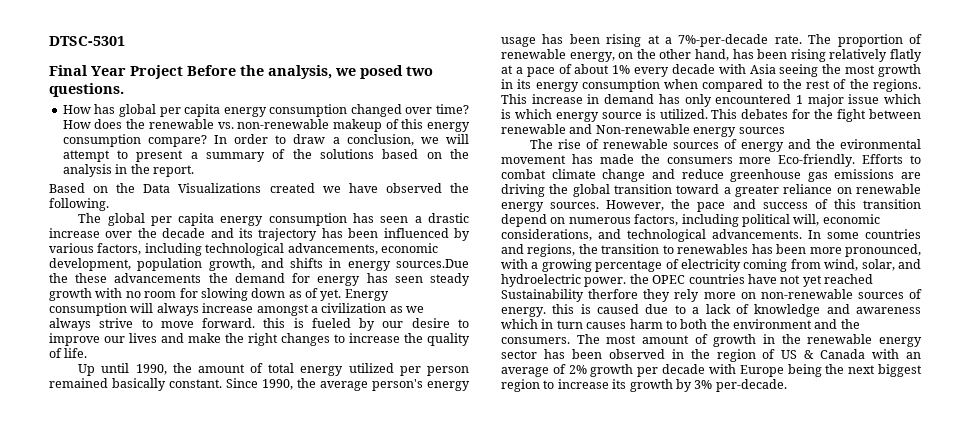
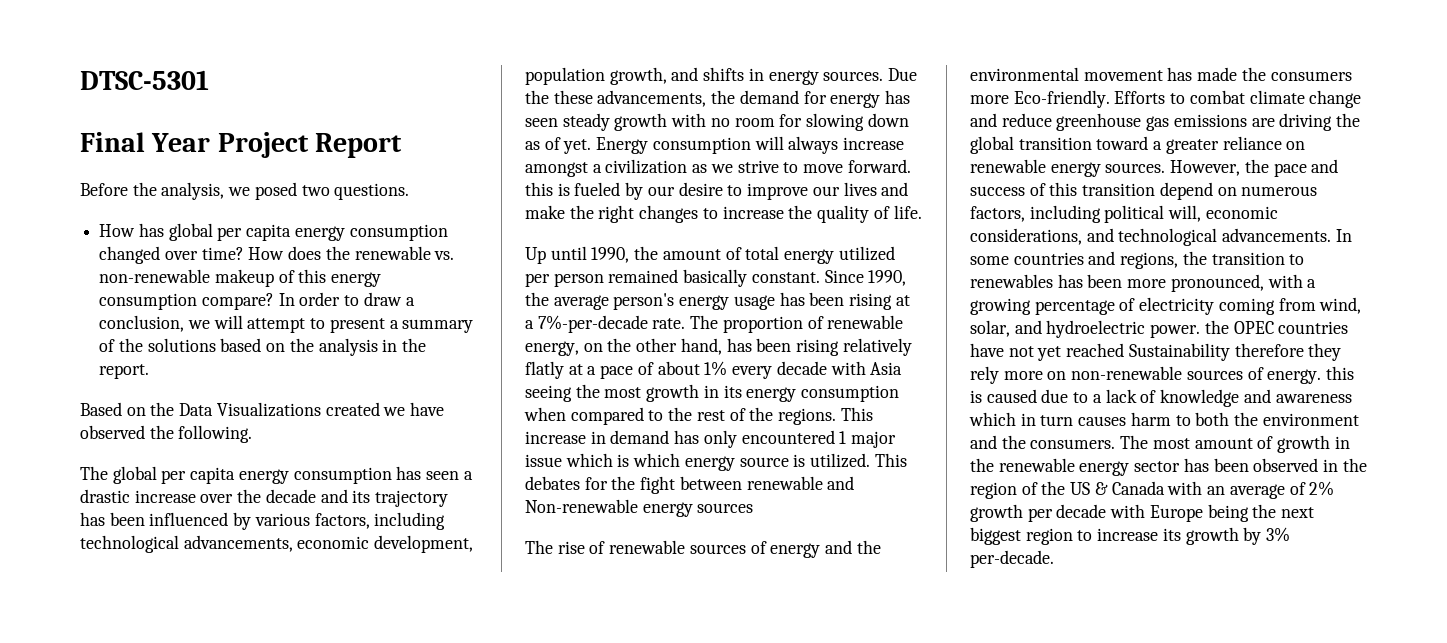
- Final Year Project Before the analysis, we posed two questions.
+ Final Year Project Report
+ Before the analysis, we posed two questions.
- The global per capita energy consumption has seen a drastic increase over the decade and its trajectory has been influenced by various factors, including technological advancements, economic development, population growth, and shifts in energy sources.Due the these advancements the demand for energy has seen steady growth with no room for slowing down as of yet.
+ The global per capita energy consumption has seen a drastic increase over the decade and its trajectory has been influenced by various factors, including technological advancements, economic development, population growth, and shifts in energy sources. Due the these advancements, the demand for energy has seen steady growth with no room for slowing down as of yet.
- Energy consumption will always increase amongst a civilization as we always strive to move forward. this is fueled by our desire to improve our lives and make the right changes to increase the quality of life.
+ Energy consumption will always increase amongst a civilization as we strive to move forward. this is fueled by our desire to improve our lives and make the right changes to increase the quality of life.
- The rise of renewable sources of energy and the evironmental movement has made the consumers more Eco-friendly.
+ The rise of renewable sources of energy and the environmental movement has made the consumers more Eco-friendly.
- In some countries and regions, the transition to renewables has been more pronounced, with a growing percentage of electricity coming from wind, solar, and hydroelectric power. the OPEC countries have not yet reached Sustainability therfore they rely more on non-renewable sources of energy. this is caused due to a lack of knowledge and awareness which in turn causes harm to both the environment and the consumers.
+ In some countries and regions, the transition to renewables has been more pronounced, with a growing percentage of electricity coming from wind, solar, and hydroelectric power. the OPEC countries have not yet reached Sustainability therefore they rely more on non-renewable sources of energy. this is caused due to a lack of knowledge and awareness which in turn causes harm to both the environment and the consumers.
- The most amount of growth in the renewable energy sector has been observed in the region of US & Canada with an average of 2% growth per decade with Europe being the next biggest region to increase its growth by 3% per-decade.
+ The most amount of growth in the renewable energy sector has been observed in the region of the US & Canada with an average of 2% growth per decade with Europe being the next biggest region to increase its growth by 3% per-decade.

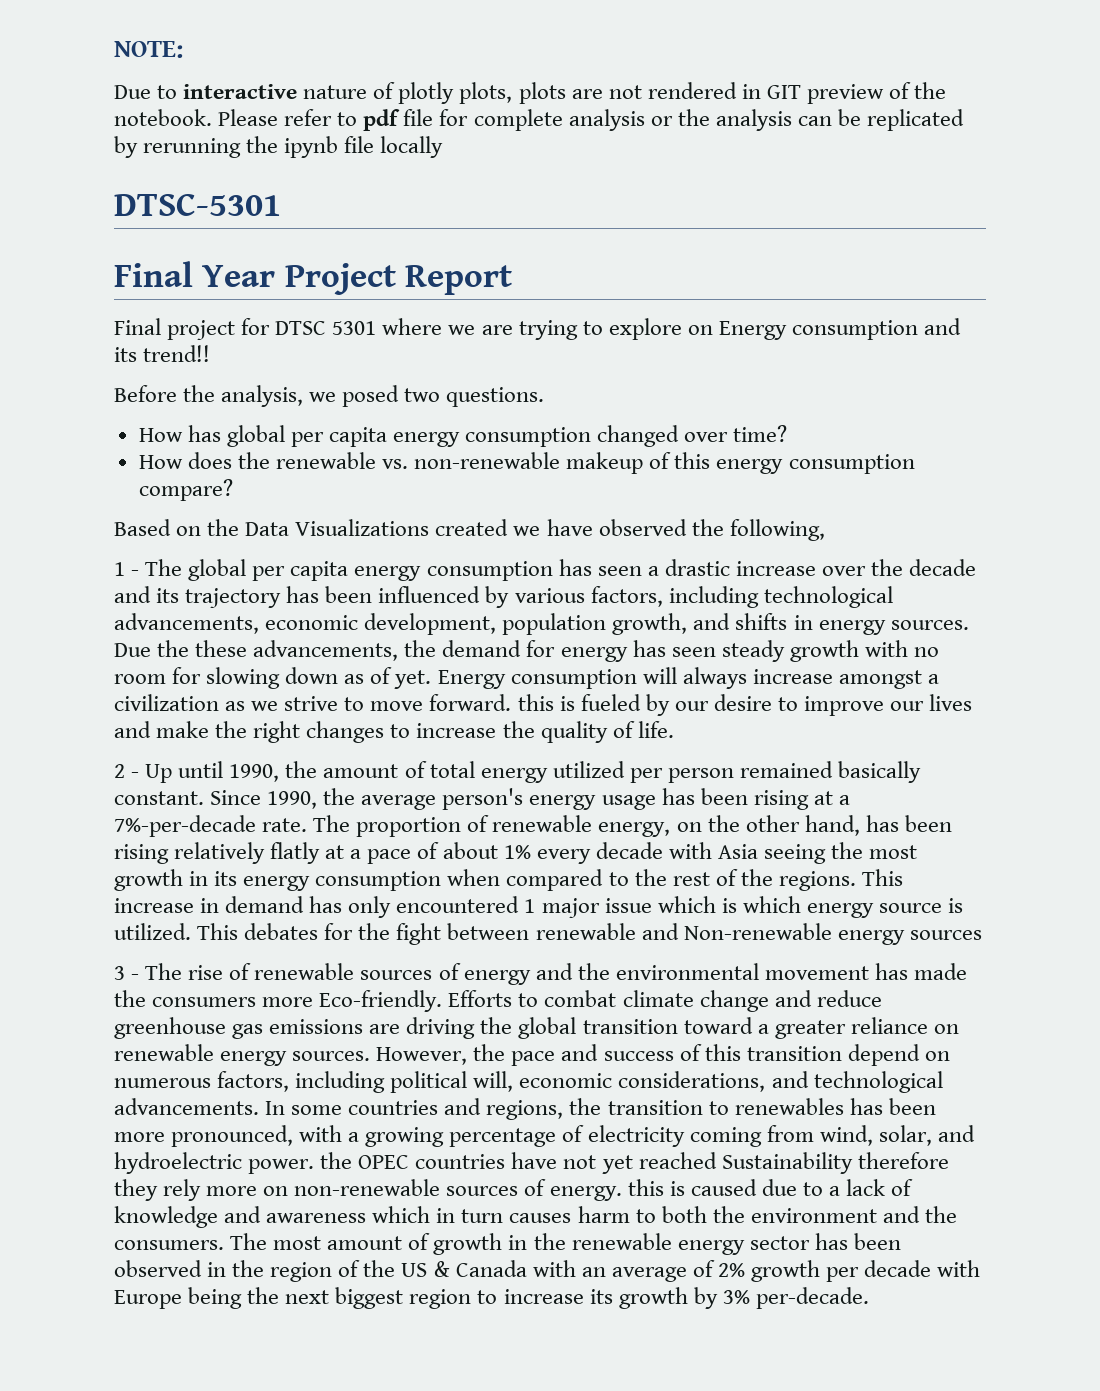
+ NOTE:
+ Due to interactive nature of plotly plots, plots are not rendered in GIT preview of the notebook. Please refer to pdf file for complete analysis or the analysis can be replicated by rerunning the ipynb file locally
+ Final project for DTSC 5301 where we are trying to explore on Energy consumption and its trend!!
- How has global per capita energy consumption changed over time? How does the renewable vs. non-renewable makeup of this energy consumption compare? In order to draw a conclusion, we will attempt to present a summary of the solutions based on the analysis in the report.
+ How has global per capita energy consumption changed over time?
+ How does the renewable vs. non-renewable makeup of this energy consumption compare?
- Based on the Data Visualizations created we have observed the following.
- The global per capita energy consumption has seen a drastic increase over the decade and its trajectory has been influenced by various factors, including technological advancements, economic development, population growth, and shifts in energy sources.
+ Based on the Data Visualizations created we have observed the following,
+ 1 - The global per capita energy consumption has seen a drastic increase over the decade and its trajectory has been influenced by various factors, including technological advancements, economic development, population growth, and shifts in energy sources.
- Up until 1990, the amount of total energy utilized per person remained basically constant.
+ 2 - Up until 1990, the amount of total energy utilized per person remained basically constant.
- The rise of renewable sources of energy and the environmental movement has made the consumers more Eco-friendly.
+ 3 - The rise of renewable sources of energy and the environmental movement has made the consumers more Eco-friendly.

